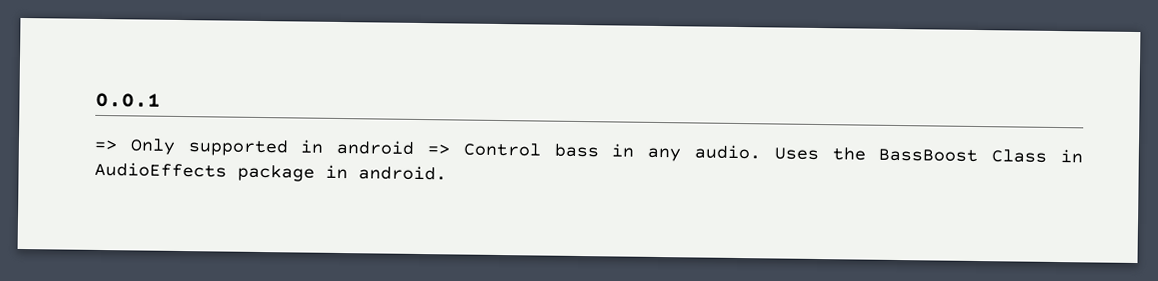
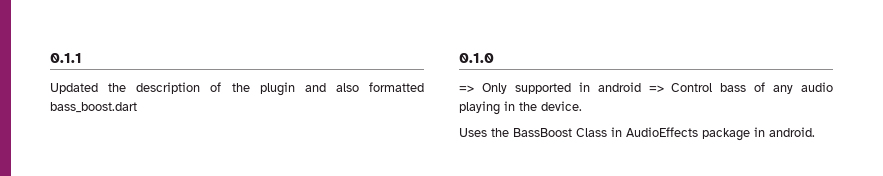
- 0.0.1
+ 0.1.1
+ Updated the description of the plugin and also formatted bass_boost.dart
+ 0.1.0
- => Only supported in android => Control bass in any audio. Uses the BassBoost Class in AudioEffects package in android.
+ => Only supported in android => Control bass of any audio playing in the device.
+ Uses the BassBoost Class in AudioEffects package in android.

